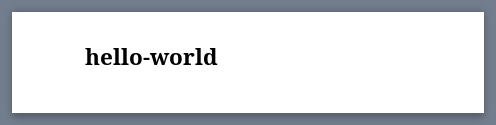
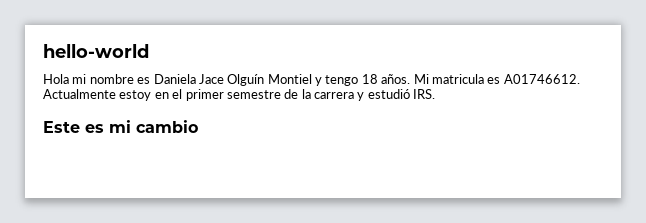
+ Hola mi nombre es Daniela Jace Olguín Montiel y tengo 18 años. Mi matricula es A01746612. Actualmente estoy en el primer semestre de la carrera y estudió IRS.
+ Este es mi cambio

